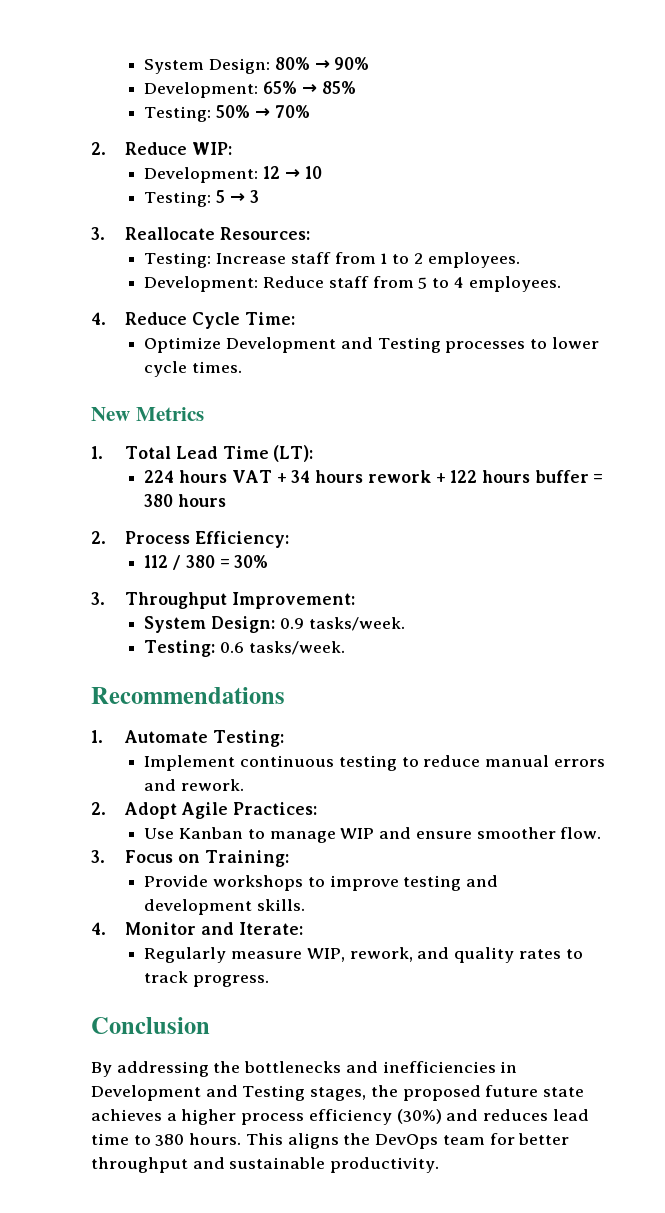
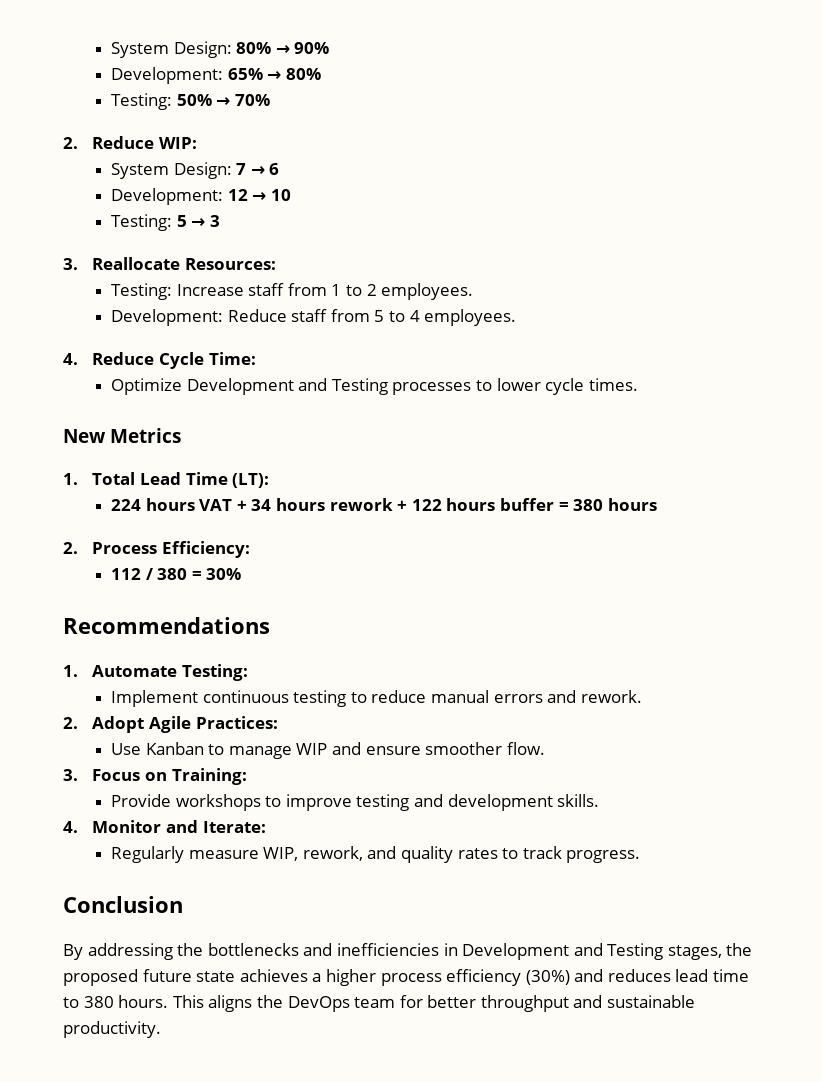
- Development: 65% → 85%
+ Development: 65% → 80%
+ System Design: 7 → 6
- 3. Throughput Improvement:
- System Design: 0.9 tasks/week.
- Testing: 0.6 tasks/week.

